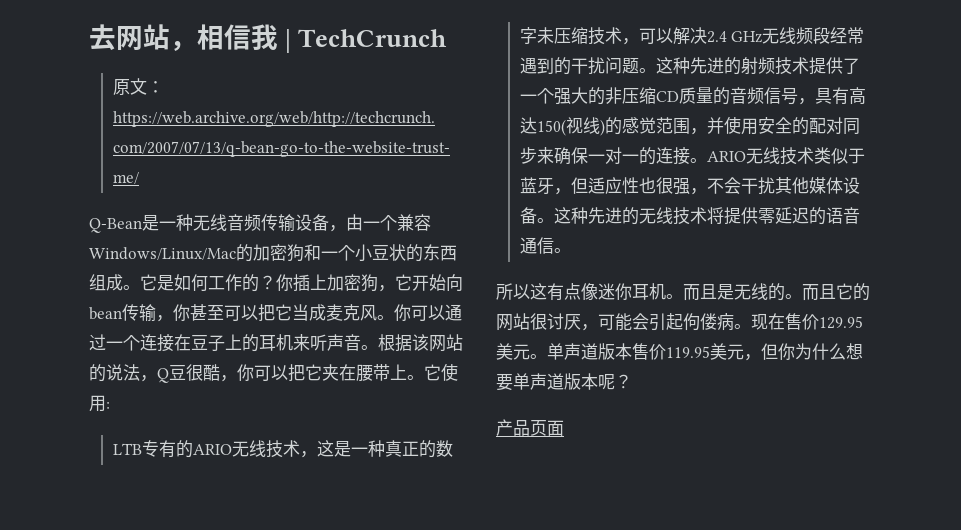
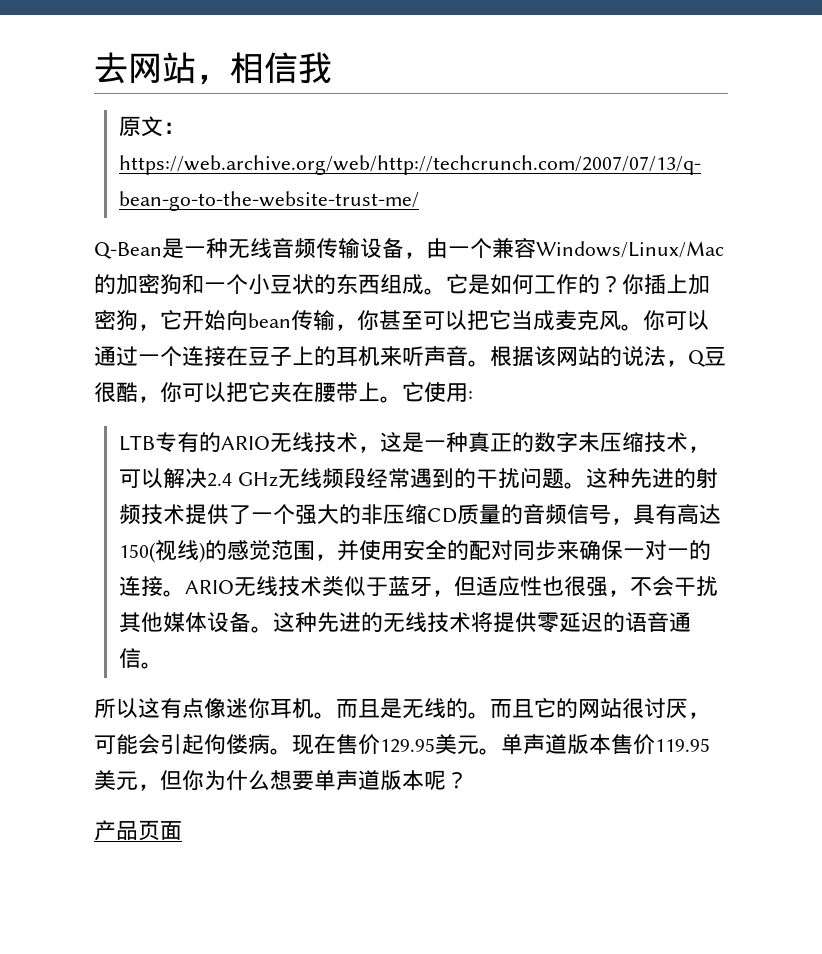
- 去网站，相信我 | TechCrunch
+ 去网站，相信我

